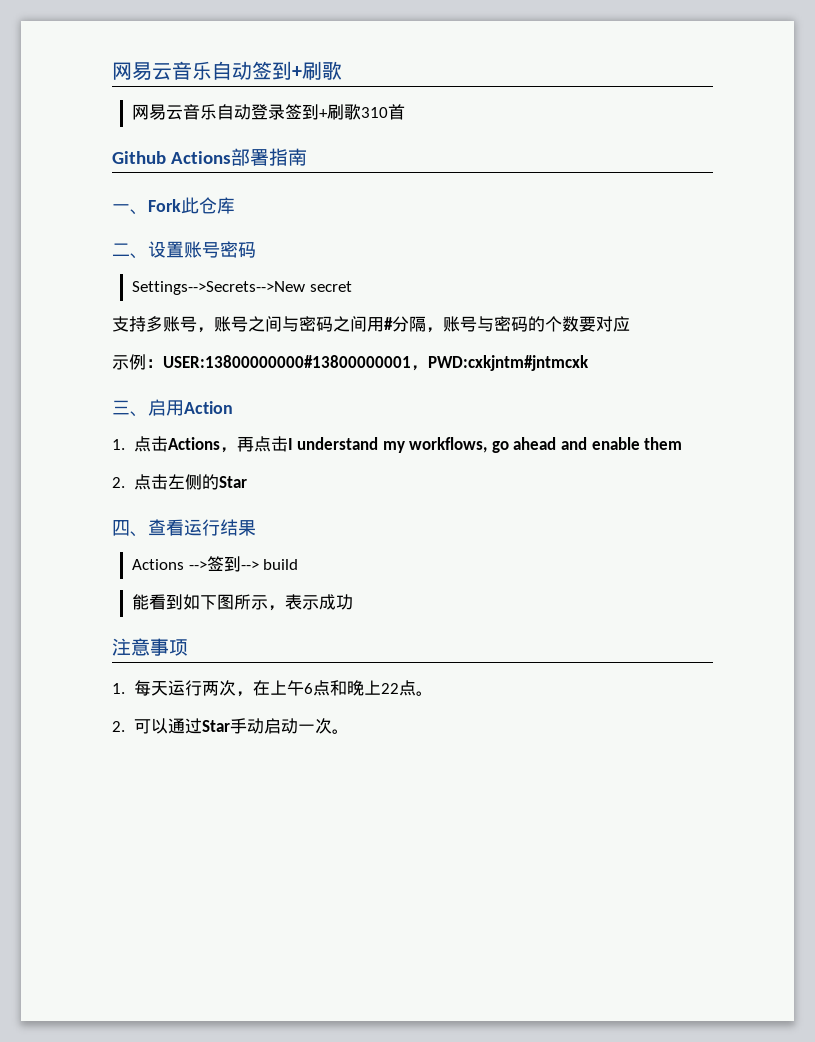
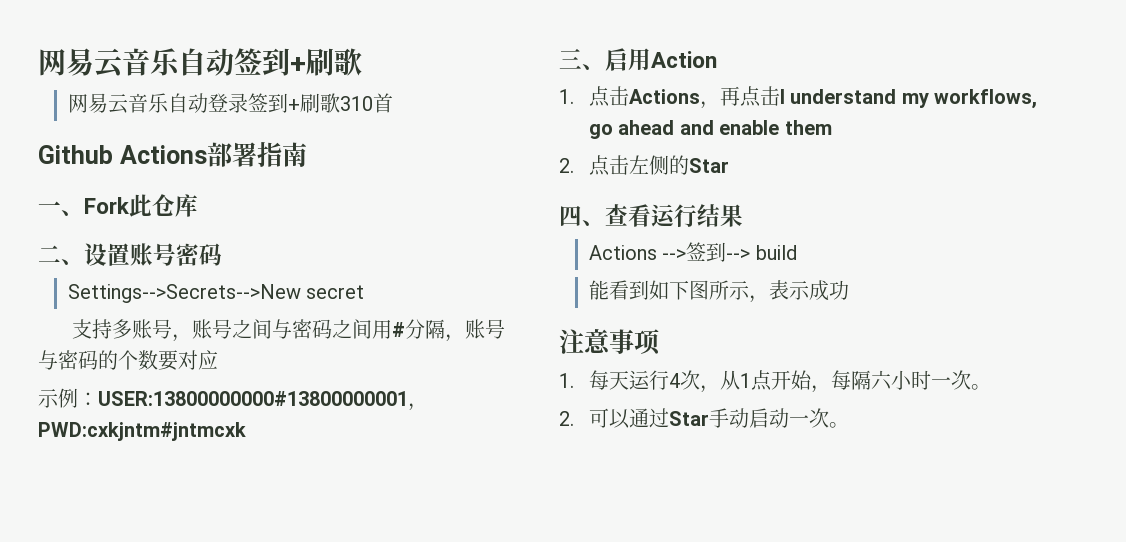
- 1.每天运行两次，在上午6点和晚上22点。
+ 1.每天运行4次，从1点开始，每隔六小时一次。

